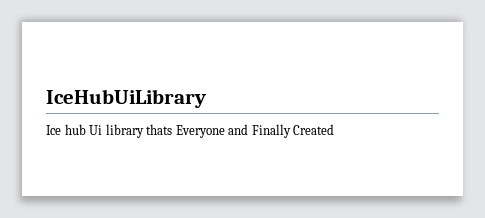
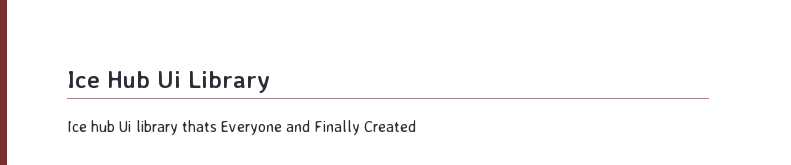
- IceHubUiLibrary
+ Ice Hub Ui Library

